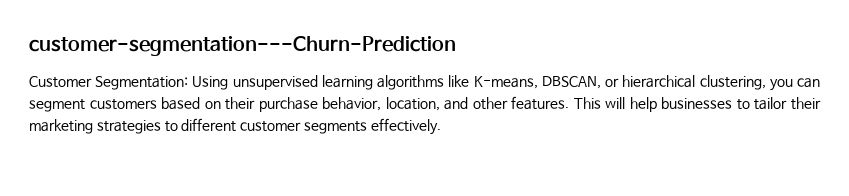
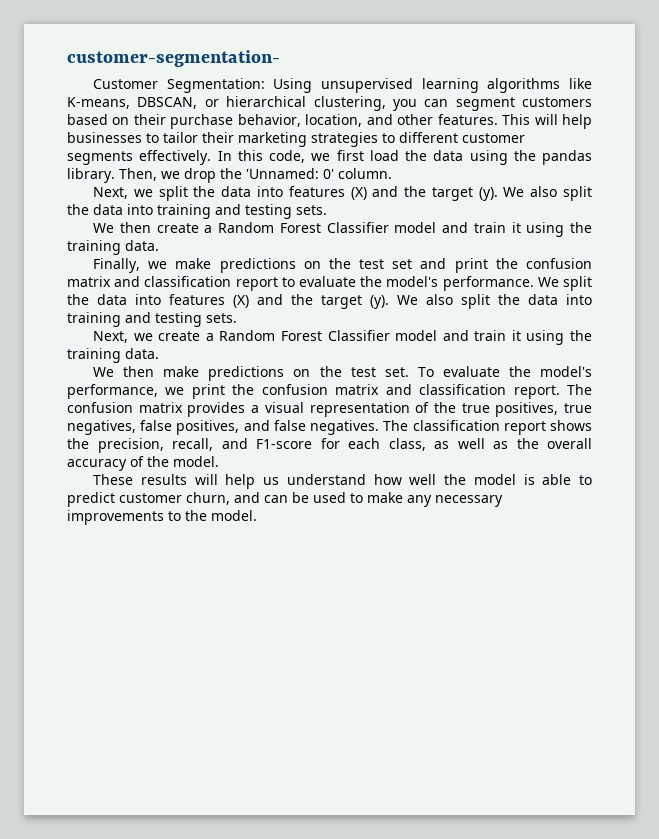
- customer-segmentation---Churn-Prediction
+ customer-segmentation-
+ In this code, we first load the data using the pandas library. Then, we drop the 'Unnamed: 0' column.
+ Next, we split the data into features (X) and the target (y). We also split the data into training and testing sets.
+ We then create a Random Forest Classifier model and train it using the training data.
+ Finally, we make predictions on the test set and print the confusion matrix and classification report to evaluate the model's performance. We split the data into features (X) and the target (y). We also split the data into training and testing sets.
+ Next, we create a Random Forest Classifier model and train it using the training data.
+ We then make predictions on the test set. To evaluate the model's performance, we print the confusion matrix and classification report. The confusion matrix provides a visual representation of the true positives, true negatives, false positives, and false negatives. The classification report shows the precision, recall, and F1-score for each class, as well as the overall accuracy of the model.
+ These results will help us understand how well the model is able to predict customer churn, and can be used to make any necessary improvements to the model.

